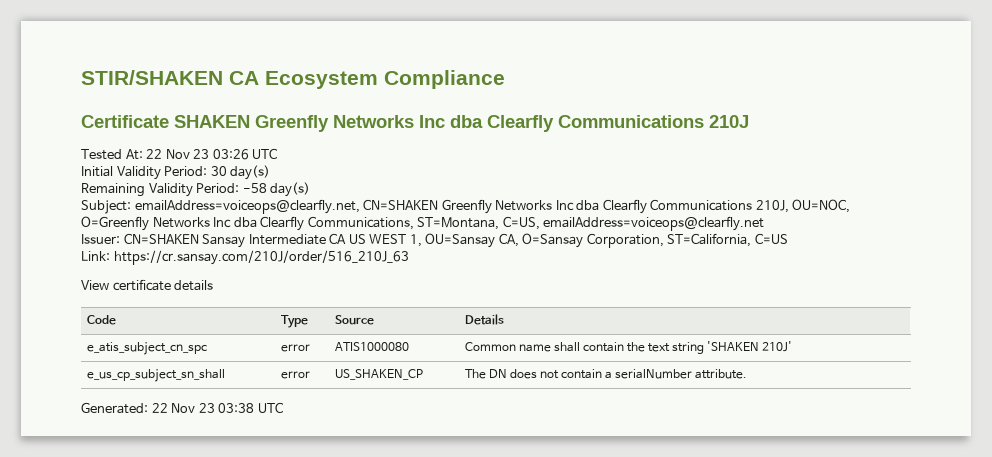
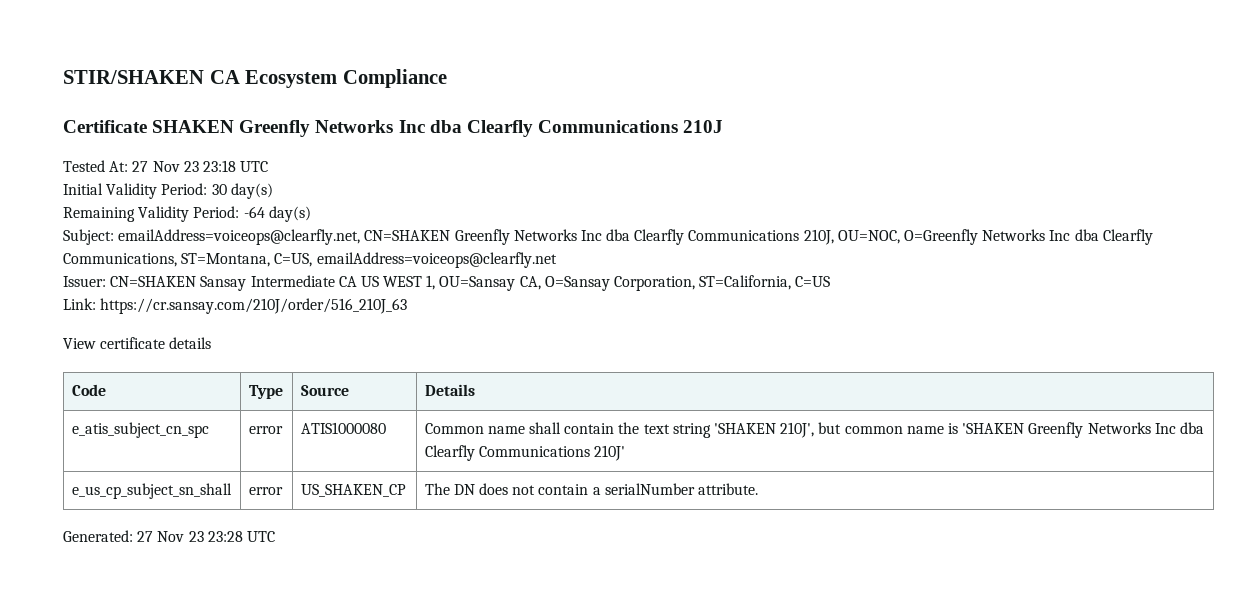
- Tested At: 22 Nov 23 03:26 UTC
+ Tested At: 27 Nov 23 23:18 UTC
- Remaining Validity Period: -58 day(s)
+ Remaining Validity Period: -64 day(s)
- e_atis_subject_cn_spc | error | ATIS1000080 | Common name shall contain the text string 'SHAKEN 210J'
+ e_atis_subject_cn_spc | error | ATIS1000080 | Common name shall contain the text string 'SHAKEN 210J', but common name is 'SHAKEN Greenfly Networks Inc dba Clearfly Communications 210J'
- Generated: 22 Nov 23 03:38 UTC
+ Generated: 27 Nov 23 23:28 UTC

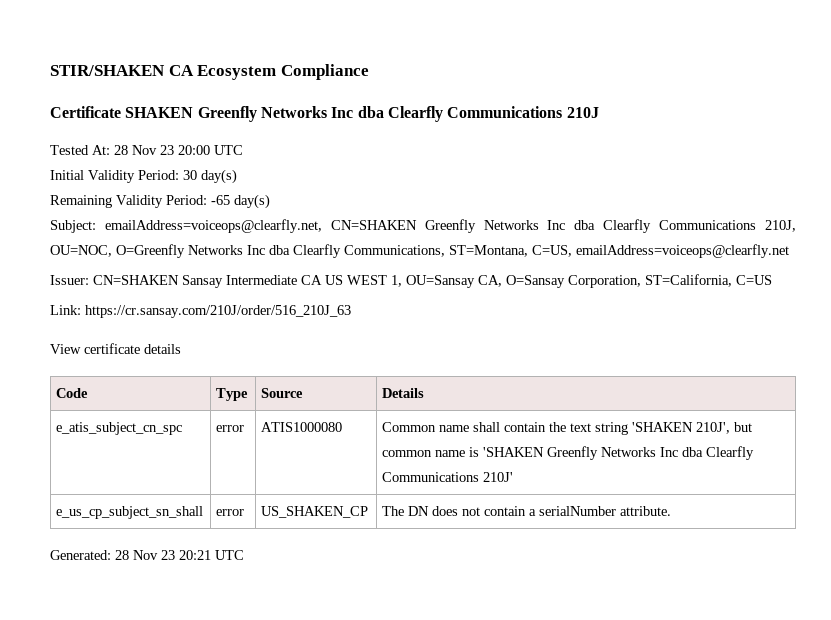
- Tested At: 27 Nov 23 23:18 UTC
+ Tested At: 28 Nov 23 20:00 UTC
- Remaining Validity Period: -64 day(s)
+ Remaining Validity Period: -65 day(s)
- Generated: 27 Nov 23 23:28 UTC
+ Generated: 28 Nov 23 20:21 UTC

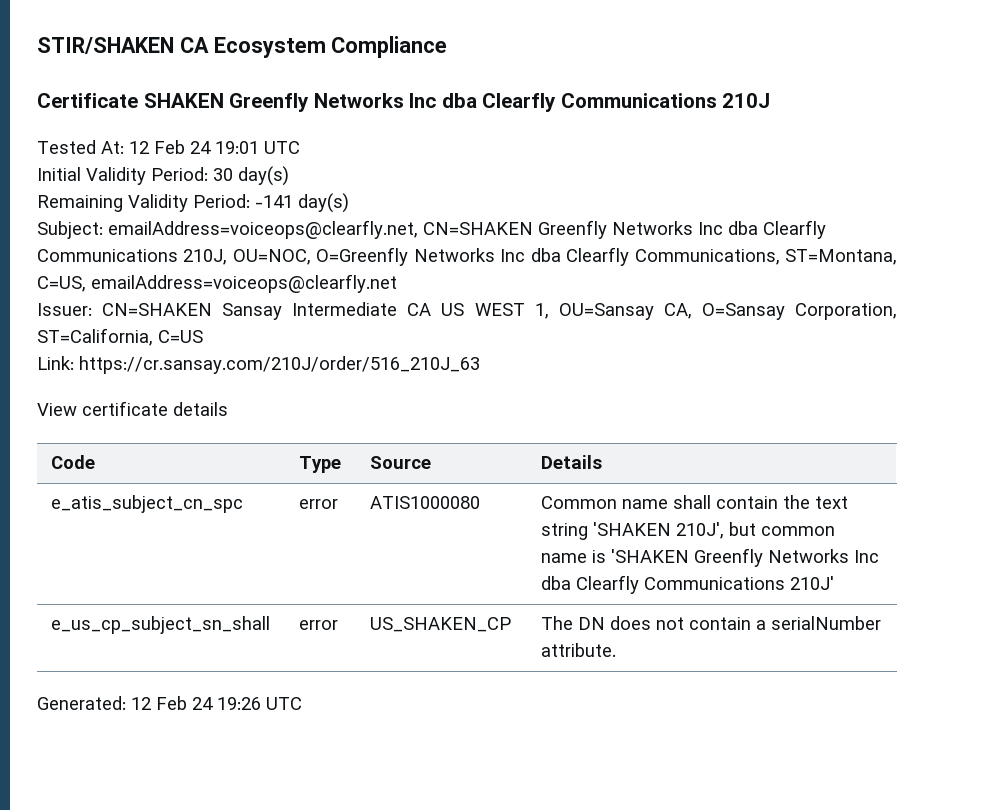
- Tested At: 28 Nov 23 20:00 UTC
+ Tested At: 12 Feb 24 19:01 UTC
- Remaining Validity Period: -65 day(s)
+ Remaining Validity Period: -141 day(s)
- Generated: 28 Nov 23 20:21 UTC
+ Generated: 12 Feb 24 19:26 UTC

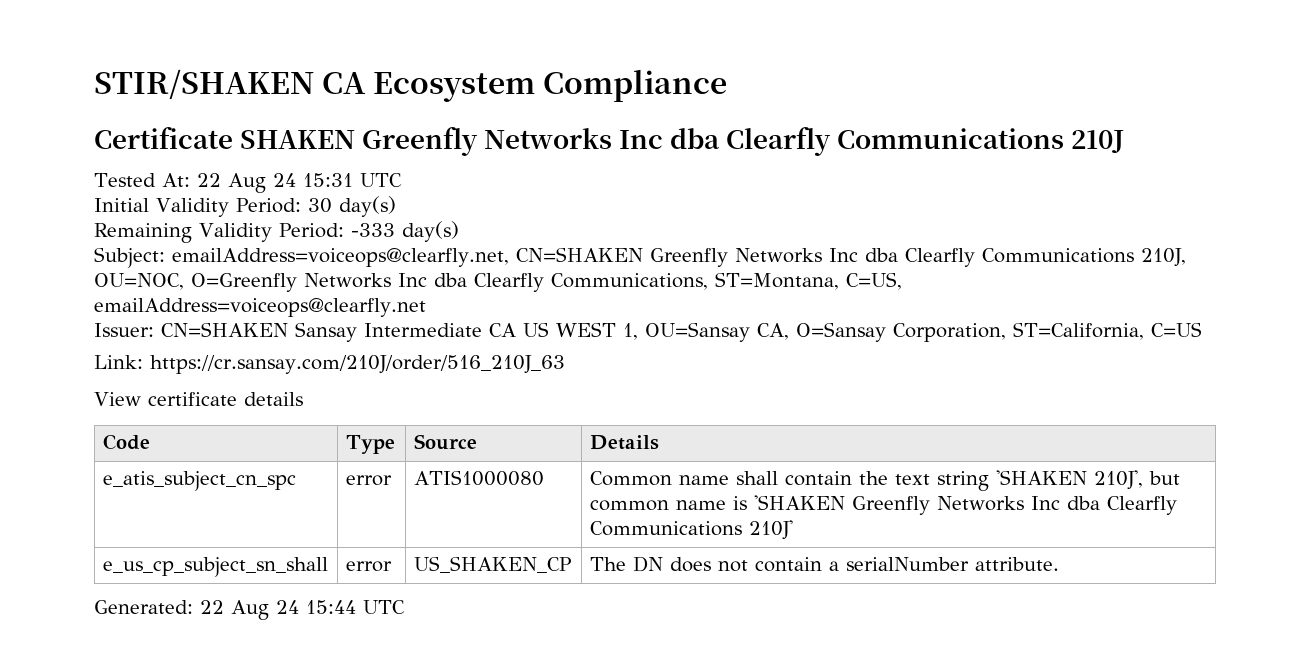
- Tested At: 12 Feb 24 19:01 UTC
+ Tested At: 22 Aug 24 15:31 UTC
- Remaining Validity Period: -141 day(s)
+ Remaining Validity Period: -333 day(s)
- Generated: 12 Feb 24 19:26 UTC
+ Generated: 22 Aug 24 15:44 UTC

